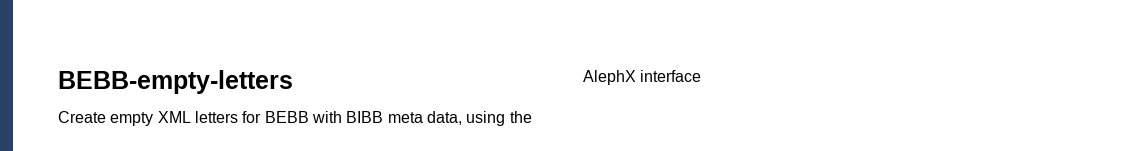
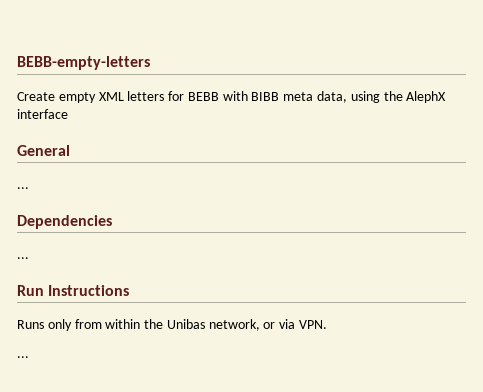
+ General
+ ...
+ Dependencies
+ ...
+ Run Instructions
+ Runs only from within the Unibas network, or via VPN.
+ ...

